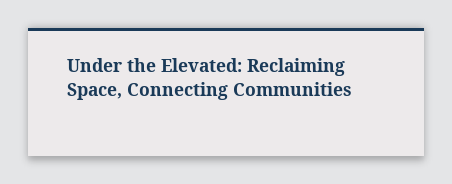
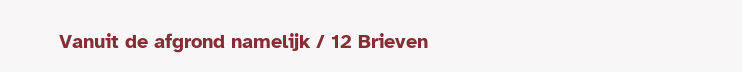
- Under the Elevated: Reclaiming Space, Connecting Communities
+ Vanuit de afgrond namelijk / 12 Brieven

